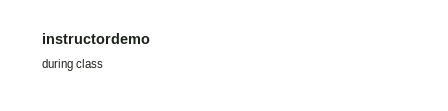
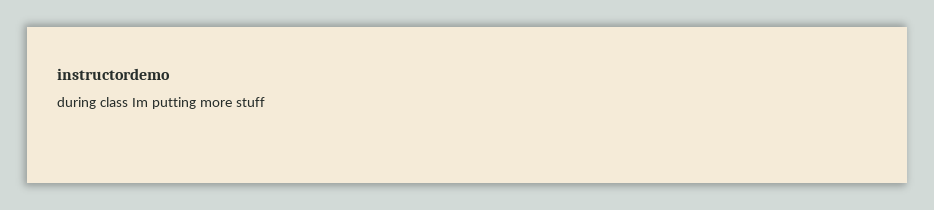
- during class
+ during class Im putting more stuff

